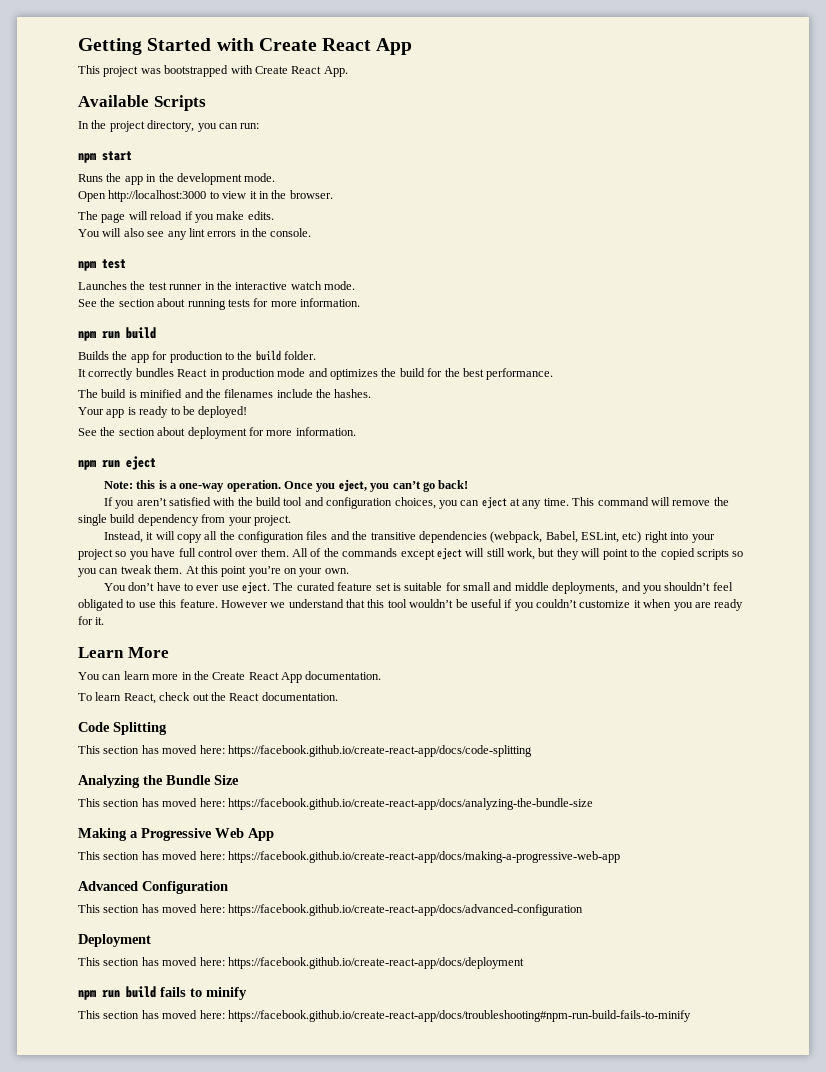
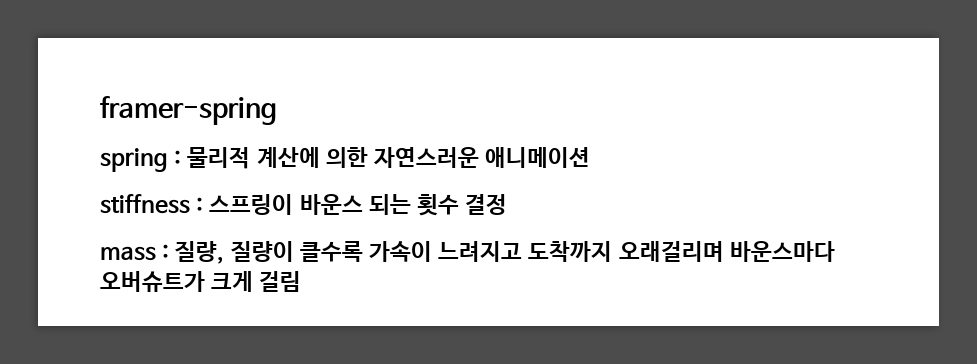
- Getting Started with Create React App
- This project was bootstrapped with Create React App.
- Available Scripts
- In the project directory, you can run:
- npm start
- Runs the app in the development mode.
- Open http://localhost:3000 to view it in the browser.
- The page will reload if you make edits.
- You will also see any lint errors in the console.
- npm test
- Launches the test runner in the interactive watch mode.
- See the section about running tests for more information.
- npm run build
- Builds the app for production to the build folder.
- It correctly bundles React in production mode and optimizes the build for the best performance.
- The build is minified and the filenames include the hashes.
- Your app is ready to be deployed!
- See the section about deployment for more information.
- npm run eject
- Note: this is a one-way operation. Once you eject, you can’t go back!
- If you aren’t satisfied with the build tool and configuration choices, you can eject at any time. This command will remove the single build dependency from your project.
- Instead, it will copy all the configuration files and the transitive dependencies (webpack, Babel, ESLint, etc) right into your project so you have full control over them. All of the commands except eject will still work, but they will point to the copied scripts so you can tweak them. At this point you’re on your own.
- You don’t have to ever use eject. The curated feature set is suitable for small and middle deployments, and you shouldn’t feel obligated to use this feature. However we understand that this tool wouldn’t be useful if you couldn’t customize it when you are ready for it.
- Learn More
- You can learn more in the Create React App documentation.
- To learn React, check out the React documentation.
- Code Splitting
- This section has moved here: https://facebook.github.io/create-react-app/docs/code-splitting
- Analyzing the Bundle Size
- This section has moved here: https://facebook.github.io/create-react-app/docs/analyzing-the-bundle-size
- Making a Progressive Web App
- This section has moved here: https://facebook.github.io/create-react-app/docs/making-a-progressive-web-app
- Advanced Configuration
- This section has moved here: https://facebook.github.io/create-react-app/docs/advanced-configuration
- Deployment
- This section has moved here: https://facebook.github.io/create-react-app/docs/deployment
- npm run build fails to minify
- This section has moved here: https://facebook.github.io/create-react-app/docs/troubleshooting#npm-run-build-fails-to-minify
+ framer-spring
+ spring : 물리적 계산에 의한 자연스러운 애니메이션
+ stiffness : 스프링이 바운스 되는 횟수 결정
+ mass : 질량, 질량이 클수록 가속이 느려지고 도착까지 오래걸리며 바운스마다 오버슈트가 크게 걸림

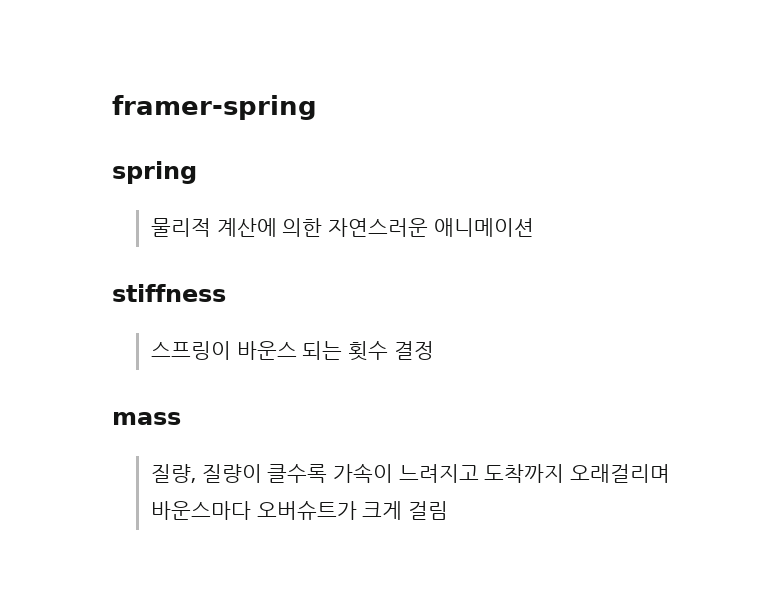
- spring : 물리적 계산에 의한 자연스러운 애니메이션
+ spring
+ 물리적 계산에 의한 자연스러운 애니메이션
- stiffness : 스프링이 바운스 되는 횟수 결정
+ stiffness
+ 스프링이 바운스 되는 횟수 결정
- mass : 질량, 질량이 클수록 가속이 느려지고 도착까지 오래걸리며 바운스마다 오버슈트가 크게 걸림
+ mass
+ 질량, 질량이 클수록 가속이 느려지고 도착까지 오래걸리며 바운스마다 오버슈트가 크게 걸림

